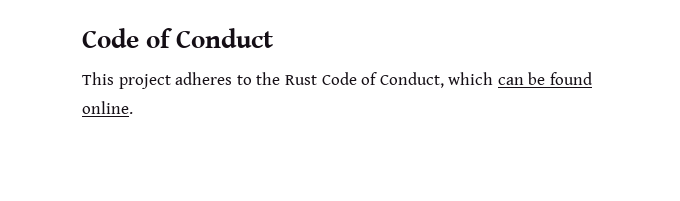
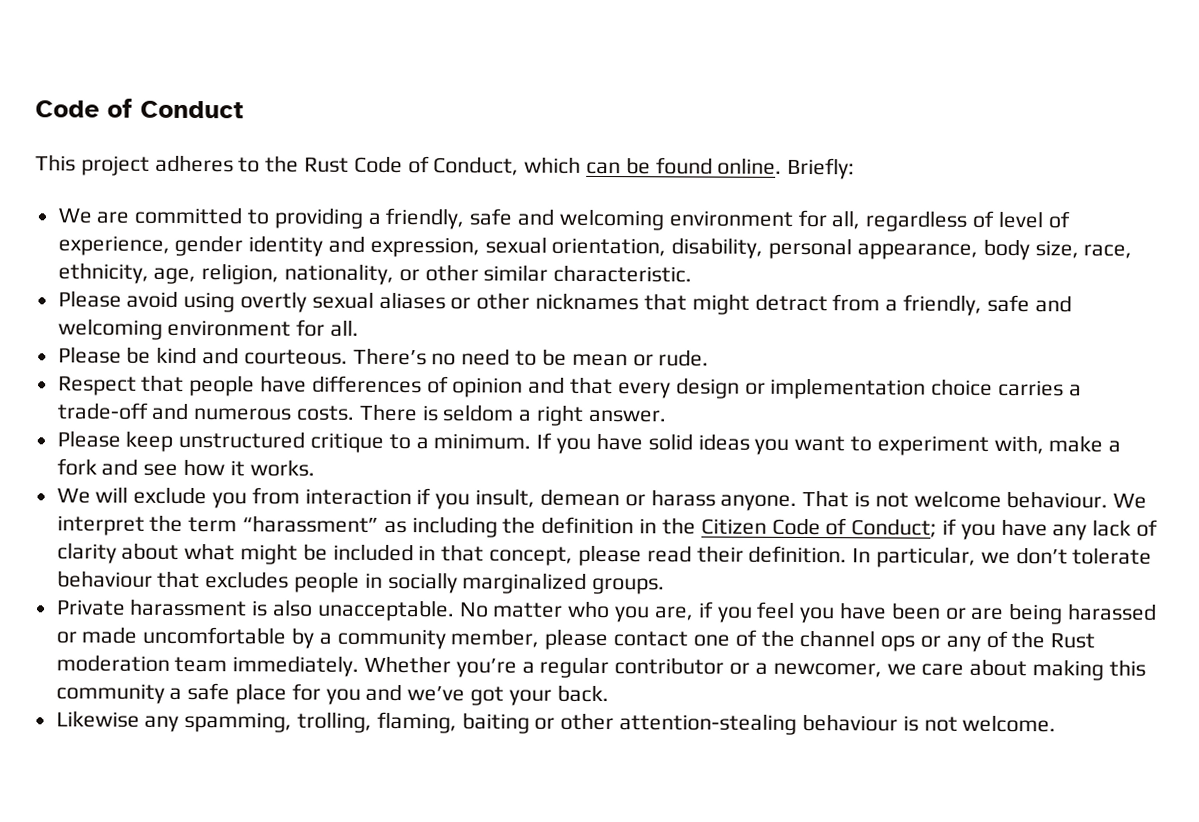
+ Briefly:
+ We are committed to providing a friendly, safe and welcoming environment for all, regardless of level of experience, gender identity and expression, sexual orientation, disability, personal appearance, body size, race, ethnicity, age, religion, nationality, or other similar characteristic.
+ Please avoid using overtly sexual aliases or other nicknames that might detract from a friendly, safe and welcoming environment for all.
+ Please be kind and courteous. There’s no need to be mean or rude.
+ Respect that people have differences of opinion and that every design or implementation choice carries a trade-off and numerous costs. There is seldom a right answer.
+ Please keep unstructured critique to a minimum. If you have solid ideas you want to experiment with, make a fork and see how it works.
+ We will exclude you from interaction if you insult, demean or harass anyone. That is not welcome behaviour. We interpret the term “harassment” as including the definition in the Citizen Code of Conduct; if you have any lack of clarity about what might be included in that concept, please read their definition. In particular, we don’t tolerate behaviour that excludes people in socially marginalized groups.
+ Private harassment is also unacceptable. No matter who you are, if you feel you have been or are being harassed or made uncomfortable by a community member, please contact one of the channel ops or any of the Rust moderation team immediately. Whether you’re a regular contributor or a newcomer, we care about making this community a safe place for you and we’ve got your back.
+ Likewise any spamming, trolling, flaming, baiting or other attention-stealing behaviour is not welcome.

